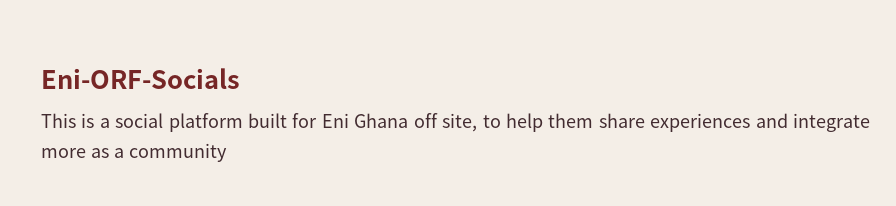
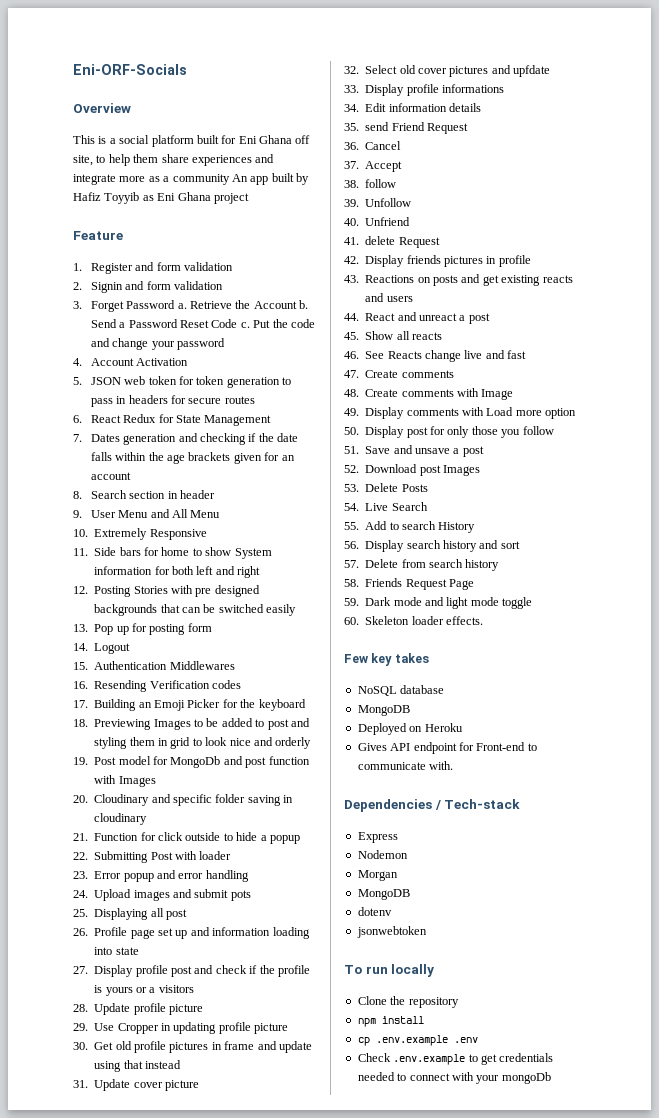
+ Overview
- This is a social platform built for Eni Ghana off site, to help them share experiences and integrate more as a community
+ This is a social platform built for Eni Ghana off site, to help them share experiences and integrate more as a community An app built by Hafiz Toyyib as Eni Ghana project
+ Feature
+ 1. Register and form validation
+ 2. Signin and form validation
+ 3. Forget Password a. Retrieve the Account b. Send a Password Reset Code c. Put the code and change your password
+ 4. Account Activation
+ 5. JSON web token for token generation to pass in headers for secure routes
+ 6. React Redux for State Management
+ 7. Dates generation and checking if the date falls within the age brackets given for an account
+ 8. Search section in header
+ 9. User Menu and All Menu
+ 10. Extremely Responsive
+ 11. Side bars for home to show System information for both left and right
+ 12. Posting Stories with pre designed backgrounds that can be switched easily
+ 13. Pop up for posting form
+ 14. Logout
+ 15. Authentication Middlewares
+ 16. Resending Verification codes
+ 17. Building an Emoji Picker for the keyboard
+ 18. Previewing Images to be added to post and styling them in grid to look nice and orderly
+ 19. Post model for MongoDb and post function with Images
+ 20. Cloudinary and specific folder saving in cloudinary
+ 21. Function for click outside to hide a popup
+ 22. Submitting Post with loader
+ 23. Error popup and error handling
+ 24. Upload images and submit pots
+ 25. Displaying all post
+ 26. Profile page set up and information loading into state
+ 27. Display profile post and check if the profile is yours or a visitors
+ 28. Update profile picture
+ 29. Use Cropper in updating profile picture
+ 30. Get old profile pictures in frame and update using that instead
+ 31. Update cover picture
+ 32. Select old cover pictures and upfdate
+ 33. Display profile informations
+ 34. Edit information details
+ 35. send Friend Request
+ 36. Cancel
+ 37. Accept
+ 38. follow
+ 39. Unfollow
+ 40. Unfriend
+ 41. delete Request
+ 42. Display friends pictures in profile
+ 43. Reactions on posts and get existing reacts and users
+ 44. React and unreact a post
+ 45. Show all reacts
+ 46. See Reacts change live and fast
+ 47. Create comments
+ 48. Create comments with Image
+ 49. Display comments with Load more option
+ 50. Display post for only those you follow
+ 51. Save and unsave a post
+ 52. Download post Images
+ 53. Delete Posts
+ 54. Live Search
+ 55. Add to search History
+ 56. Display search history and sort
+ 57. Delete from search history
+ 58. Friends Request Page
+ 59. Dark mode and light mode toggle
+ 60. Skeleton loader effects.
+ Few key takes
+ NoSQL database
+ MongoDB
+ Deployed on Heroku
+ Gives API endpoint for Front-end to communicate with.
+ Dependencies / Tech-stack
+ Express
+ Nodemon
+ Morgan
+ MongoDB
+ dotenv
+ jsonwebtoken
+ To run locally
+ Clone the repository
+ npm install
+ cp .env.example .env
+ Check .env.example to get credentials needed to connect with your mongoDb

